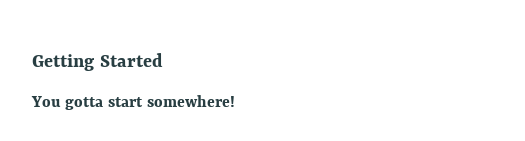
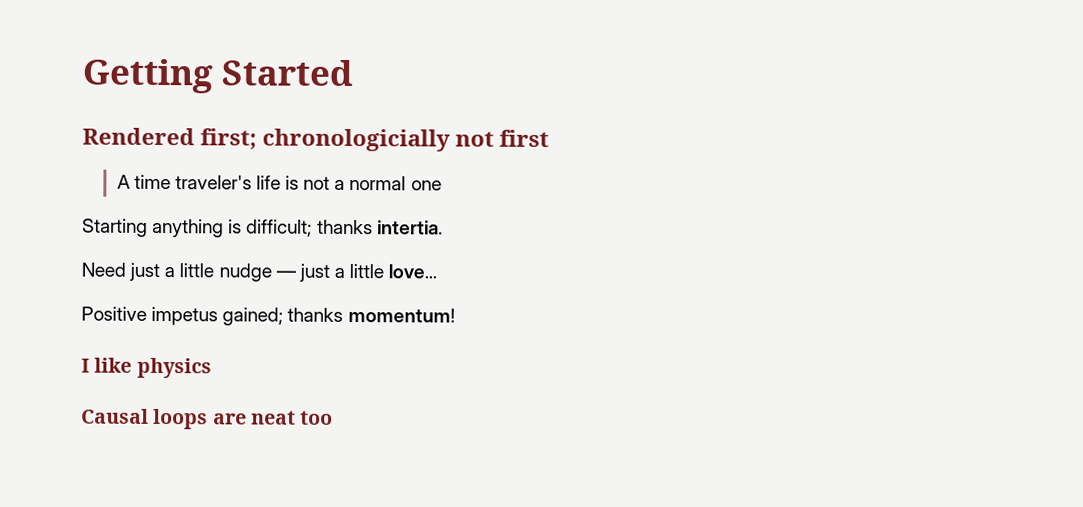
- You gotta start somewhere!
+ Rendered first; chronologicially not first
+ A time traveler's life is not a normal one
+ Starting anything is difficult; thanks intertia.
+ Need just a little nudge — just a little love...
+ Positive impetus gained; thanks momentum!
+ I like physics
+ Causal loops are neat too

